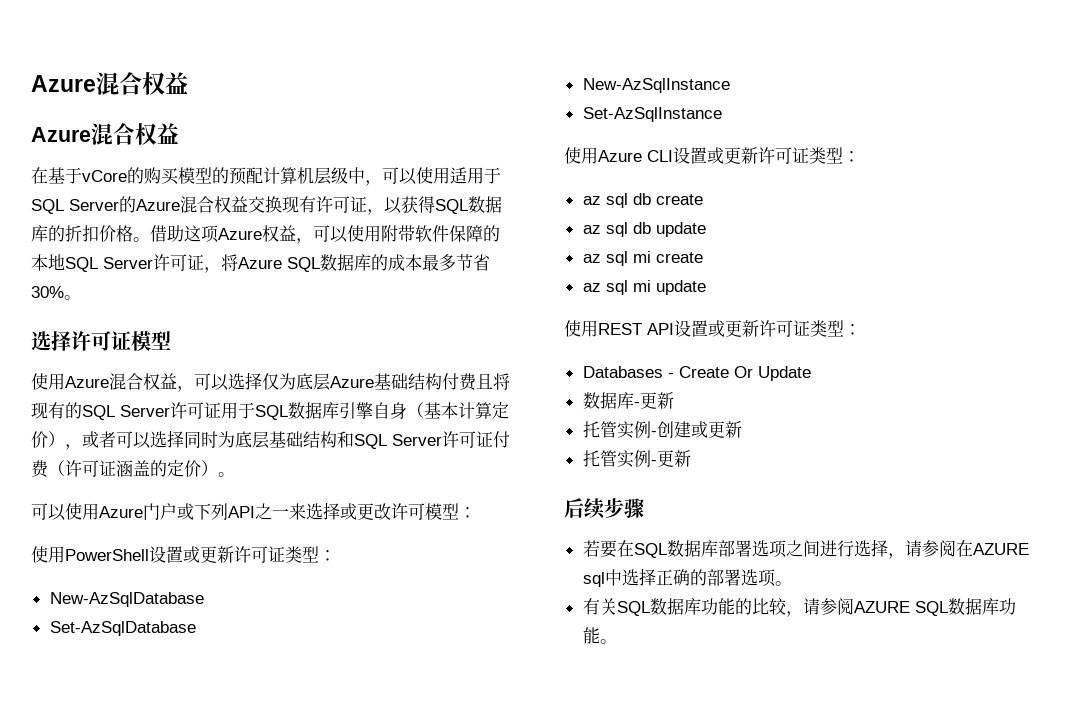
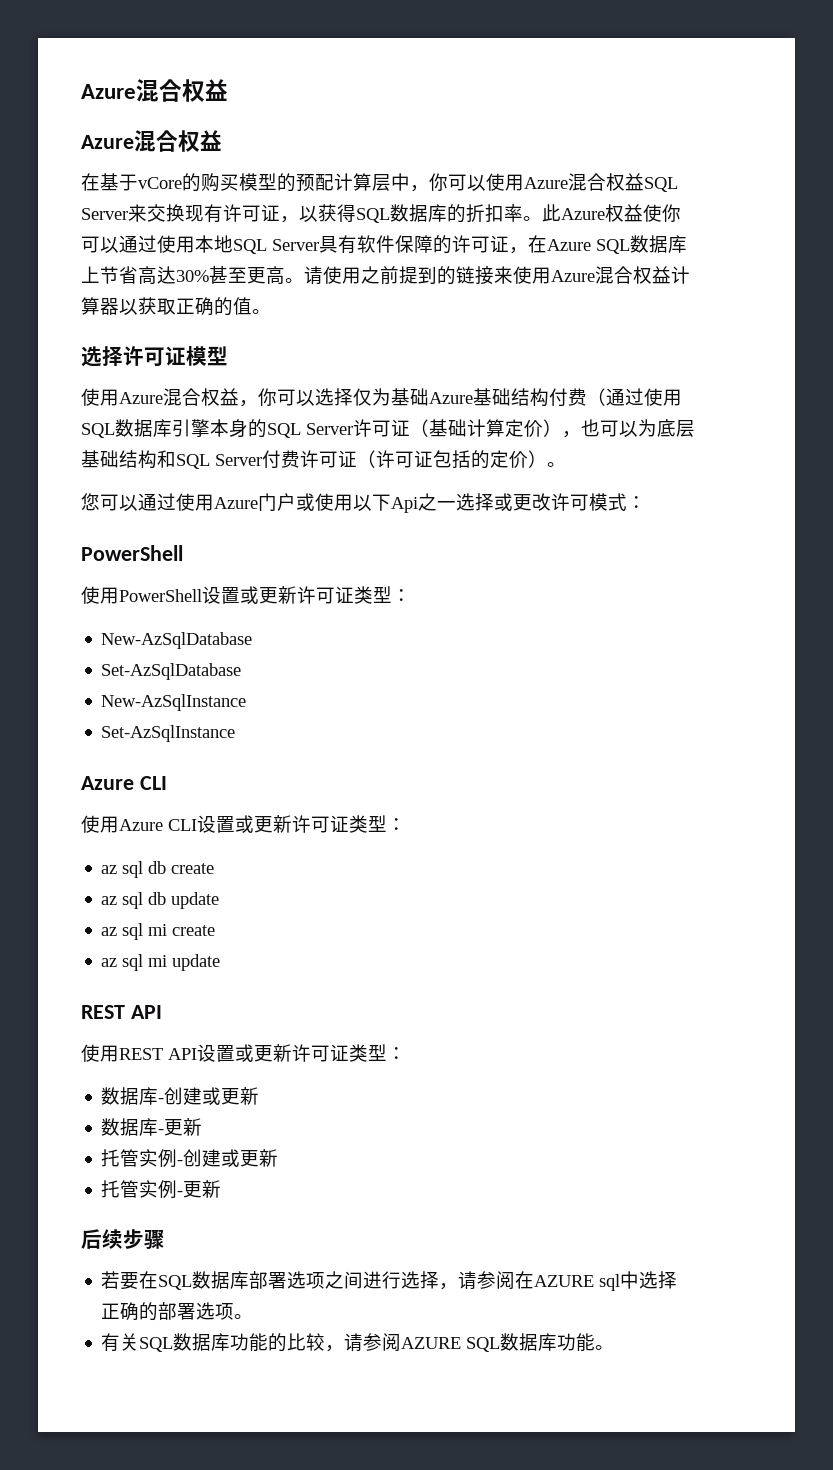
- 在基于vCore的购买模型的预配计算机层级中，可以使用适用于SQL Server的Azure混合权益交换现有许可证，以获得SQL数据库的折扣价格。借助这项Azure权益，可以使用附带软件保障的本地SQL Server许可证，将Azure SQL数据库的成本最多节省30%。
+ 在基于vCore的购买模型的预配计算层中，你可以使用Azure混合权益SQL Server来交换现有许可证，以获得SQL数据库的折扣率。此Azure权益使你可以通过使用本地SQL Server具有软件保障的许可证，在Azure SQL数据库上节省高达30%甚至更高。请使用之前提到的链接来使用Azure混合权益计算器以获取正确的值。
- 使用Azure混合权益，可以选择仅为底层Azure基础结构付费且将现有的SQL Server许可证用于SQL数据库引擎自身（基本计算定价），或者可以选择同时为底层基础结构和SQL Server许可证付费（许可证涵盖的定价）。
+ 使用Azure混合权益，你可以选择仅为基础Azure基础结构付费（通过使用SQL数据库引擎本身的SQL Server许可证（基础计算定价），也可以为底层基础结构和SQL Server付费许可证（许可证包括的定价）。
- 可以使用Azure门户或下列API之一来选择或更改许可模型：
+ 您可以通过使用Azure门户或使用以下Api之一选择或更改许可模式：
+ PowerShell
  Set-AzSqlInstance
+ Azure CLI
  az sql mi update
+ REST API
- Databases - Create Or Update
+ 数据库-创建或更新

